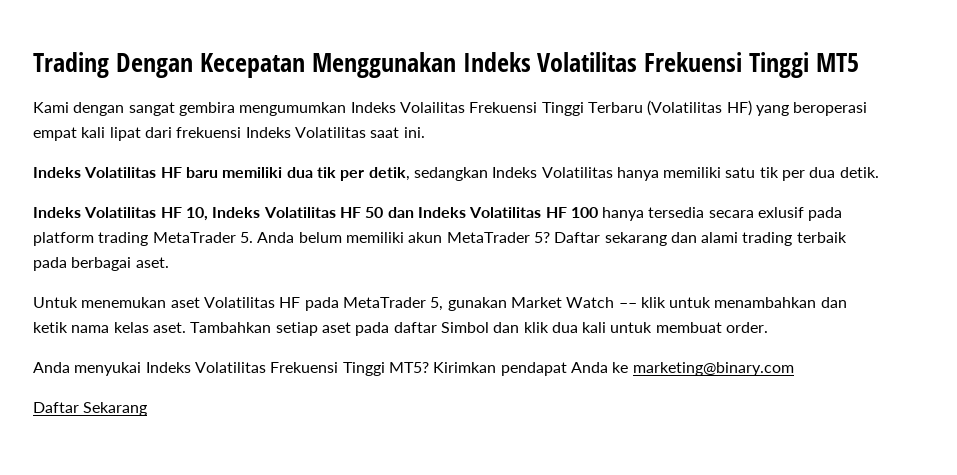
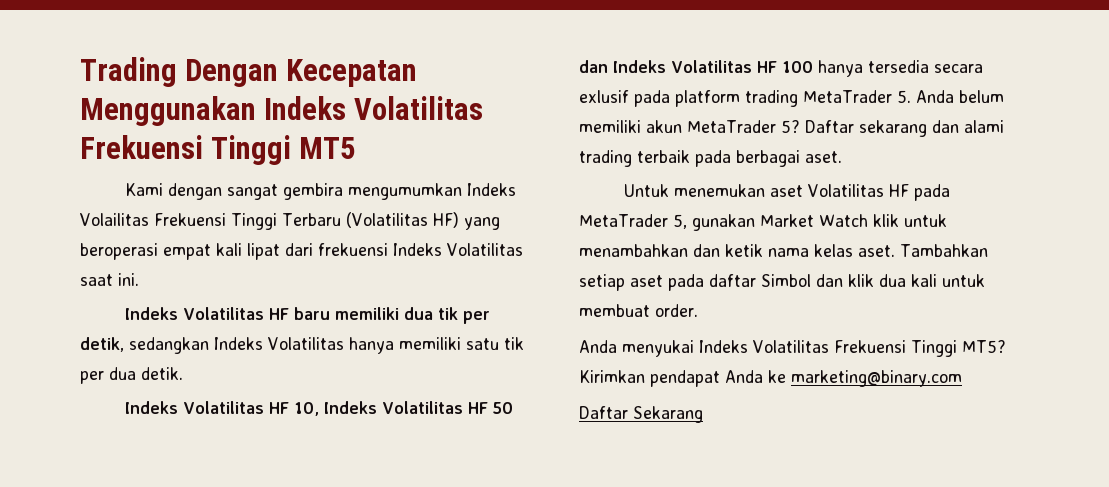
- Untuk menemukan aset Volatilitas HF pada MetaTrader 5, gunakan Market Watch –– klik untuk menambahkan dan ketik nama kelas aset.
+ Untuk menemukan aset Volatilitas HF pada MetaTrader 5, gunakan Market Watch klik untuk menambahkan dan ketik nama kelas aset.

